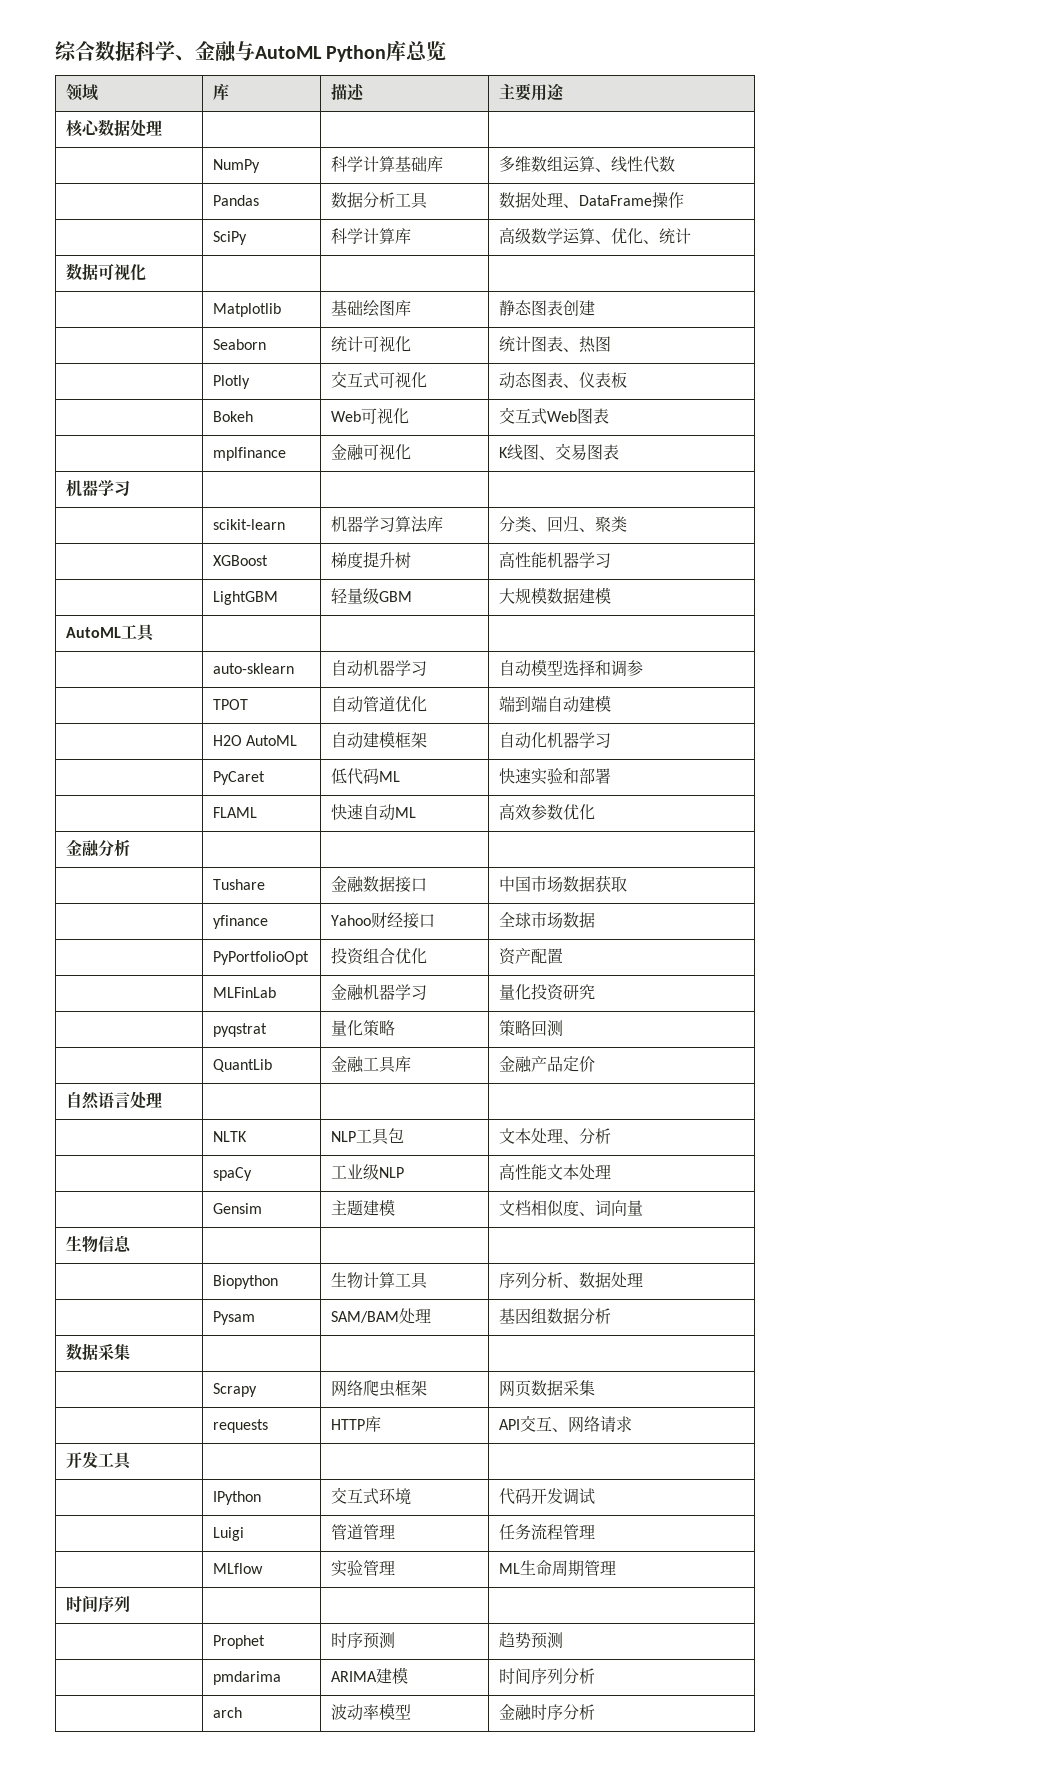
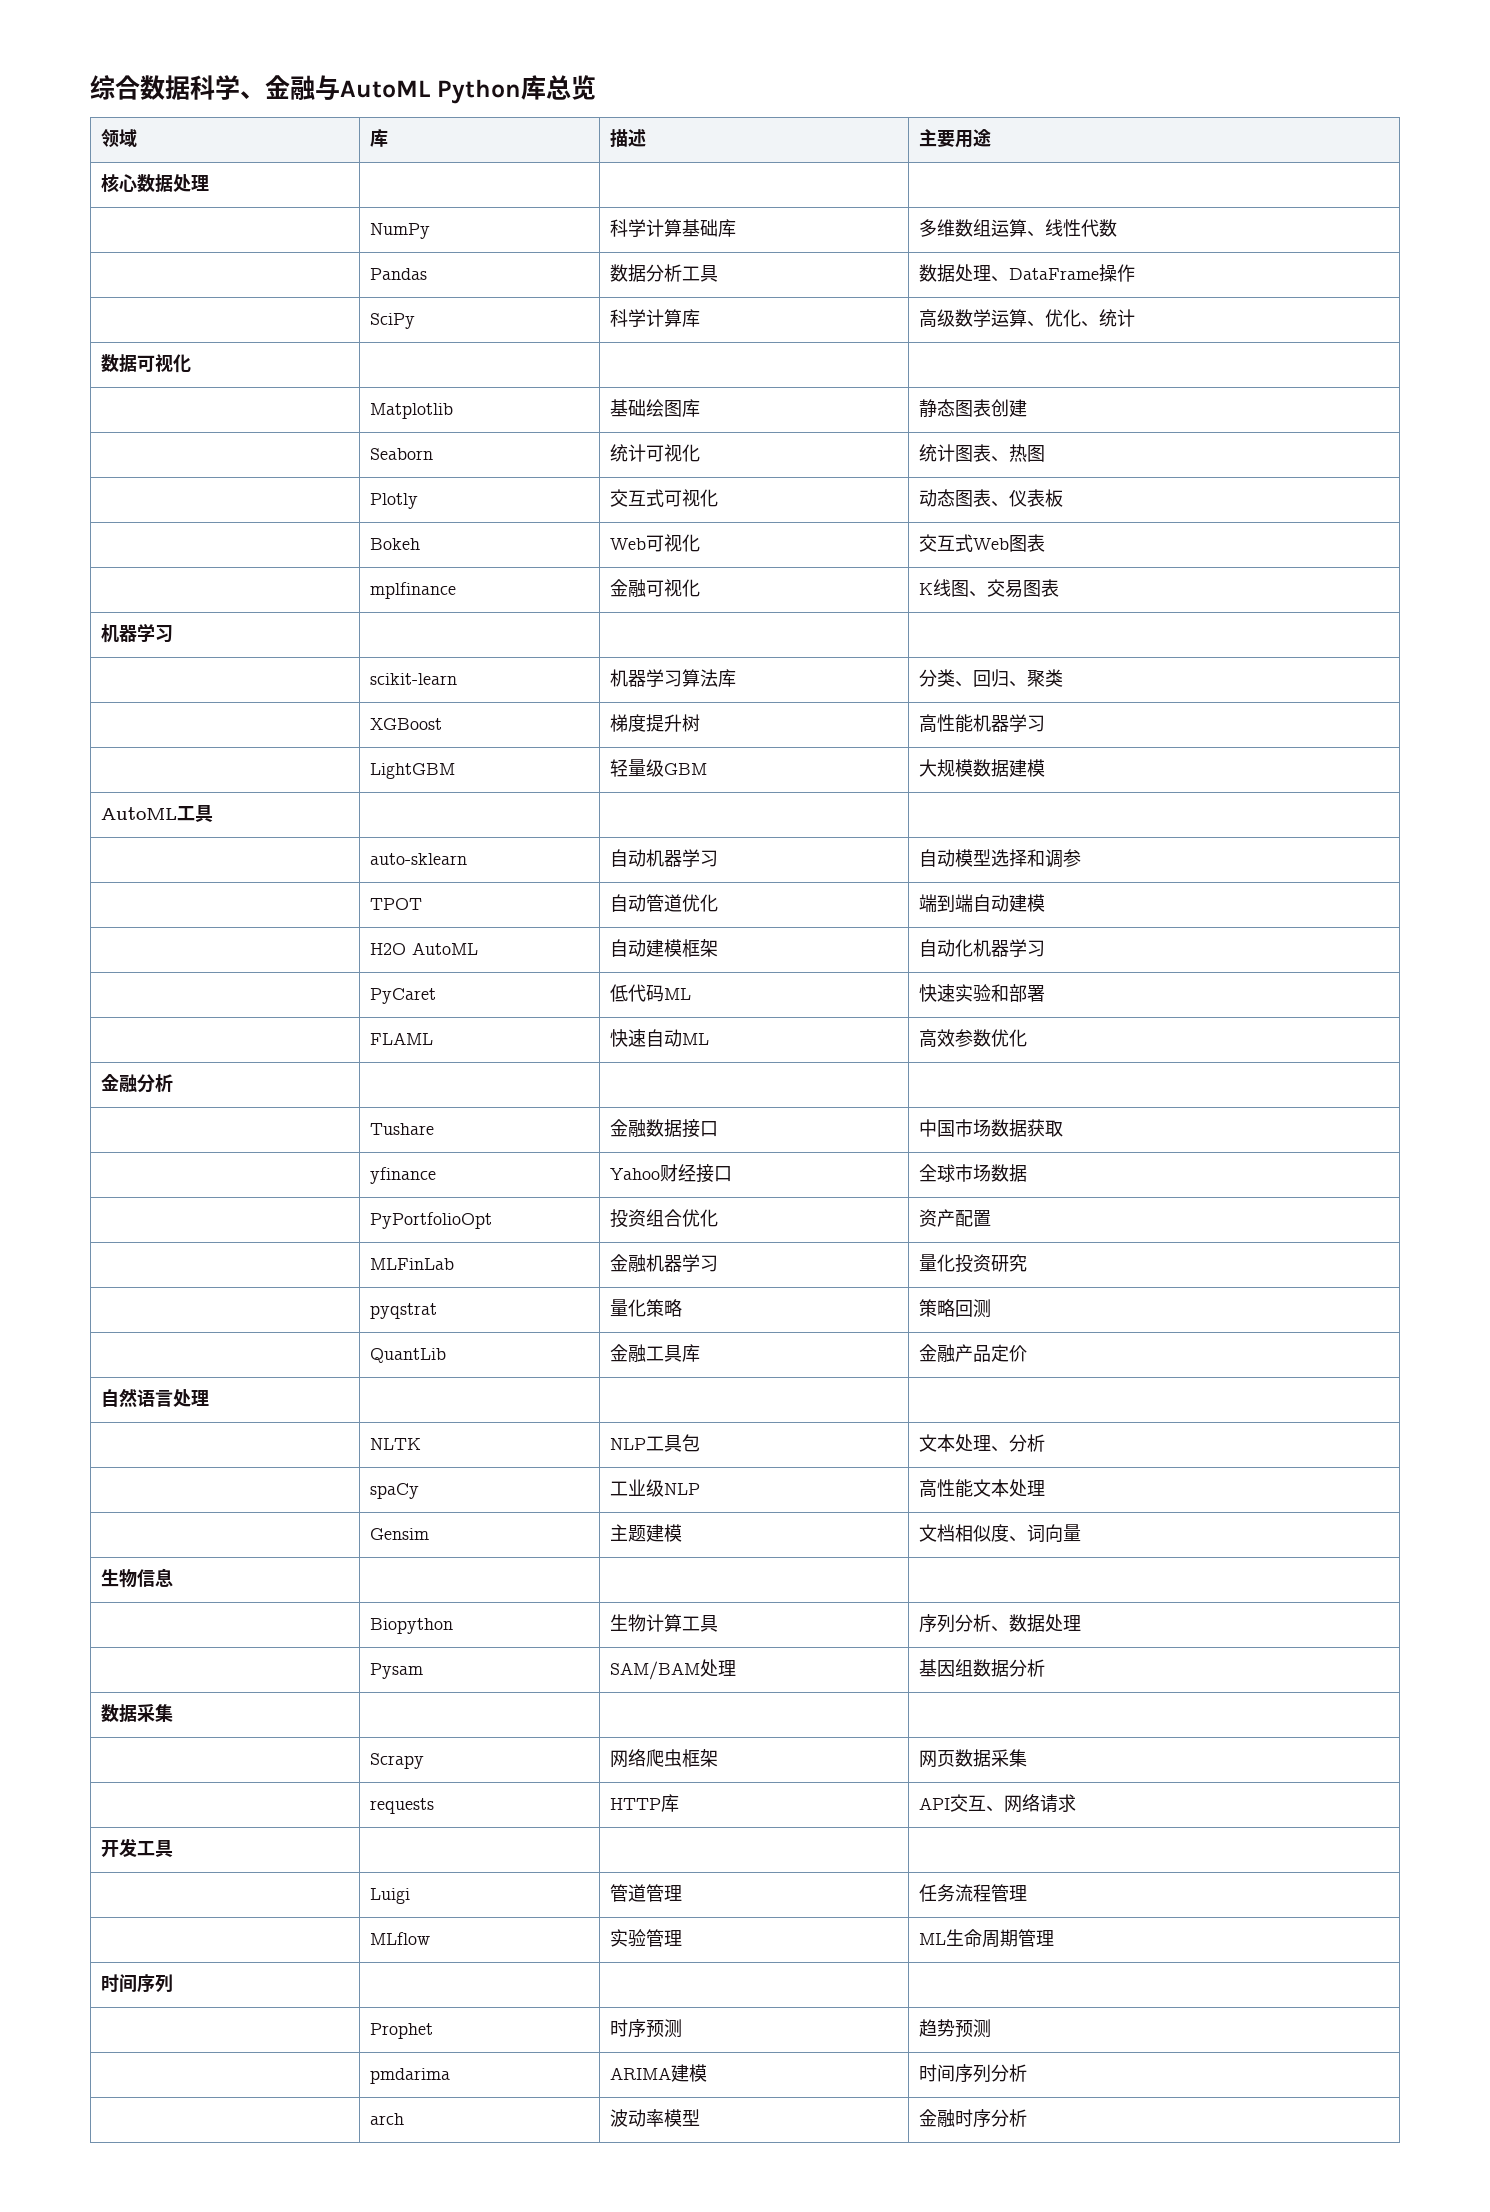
- | IPython | 交互式环境 | 代码开发调试

